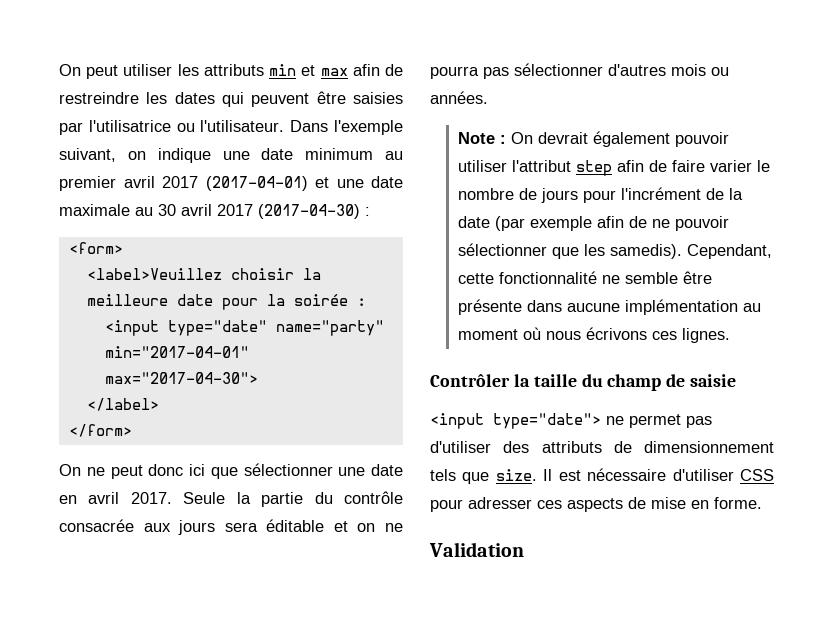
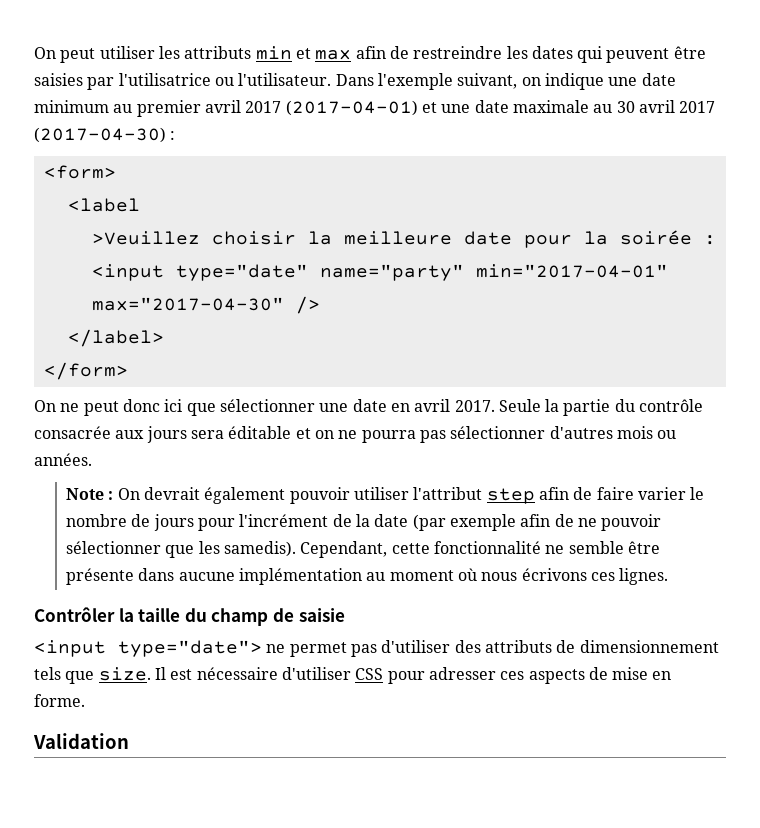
- <label>Veuillez choisir la meilleure date pour la soirée :
+ <label
+ >Veuillez choisir la meilleure date pour la soirée :
- <input type="date" name="party" min="2017-04-01" max="2017-04-30">
+ <input type="date" name="party" min="2017-04-01" max="2017-04-30" />

